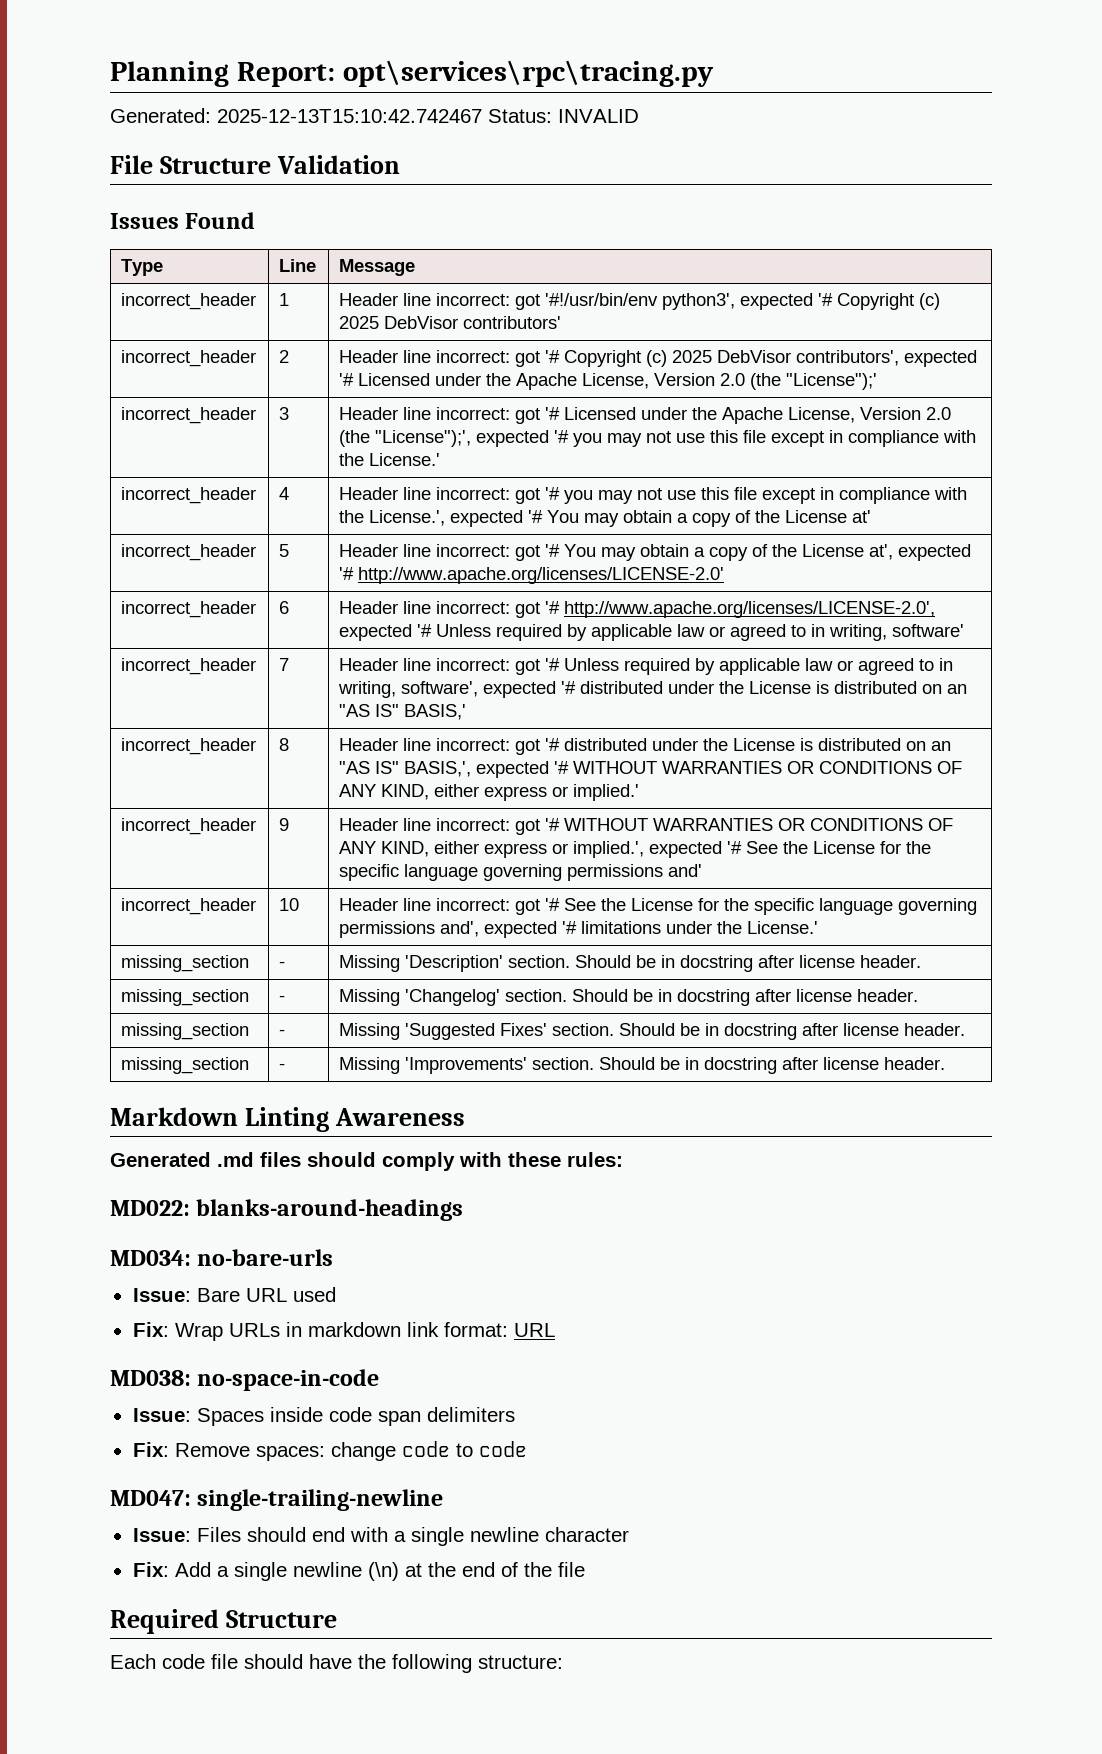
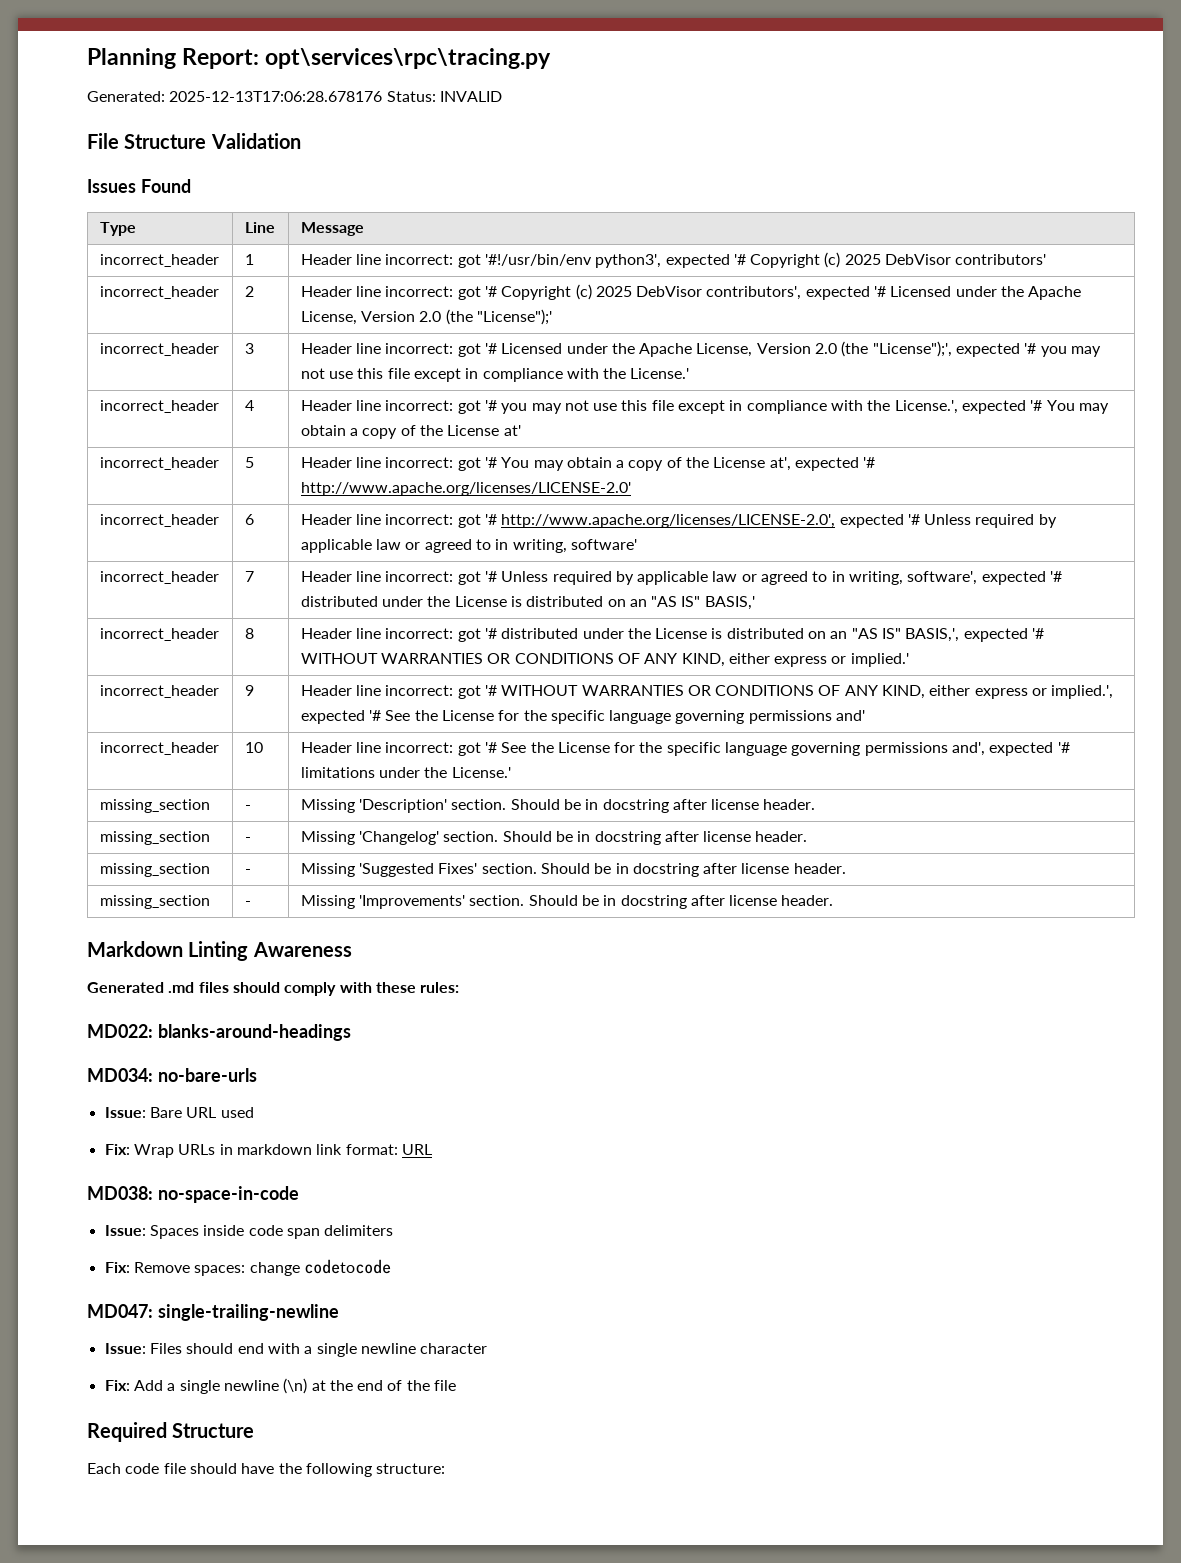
- Generated: 2025-12-13T15:10:42.742467 Status: INVALID
+ Generated: 2025-12-13T17:06:28.678176 Status: INVALID
- Fix: Remove spaces: change code to code
+ Fix: Remove spaces: change codetocode

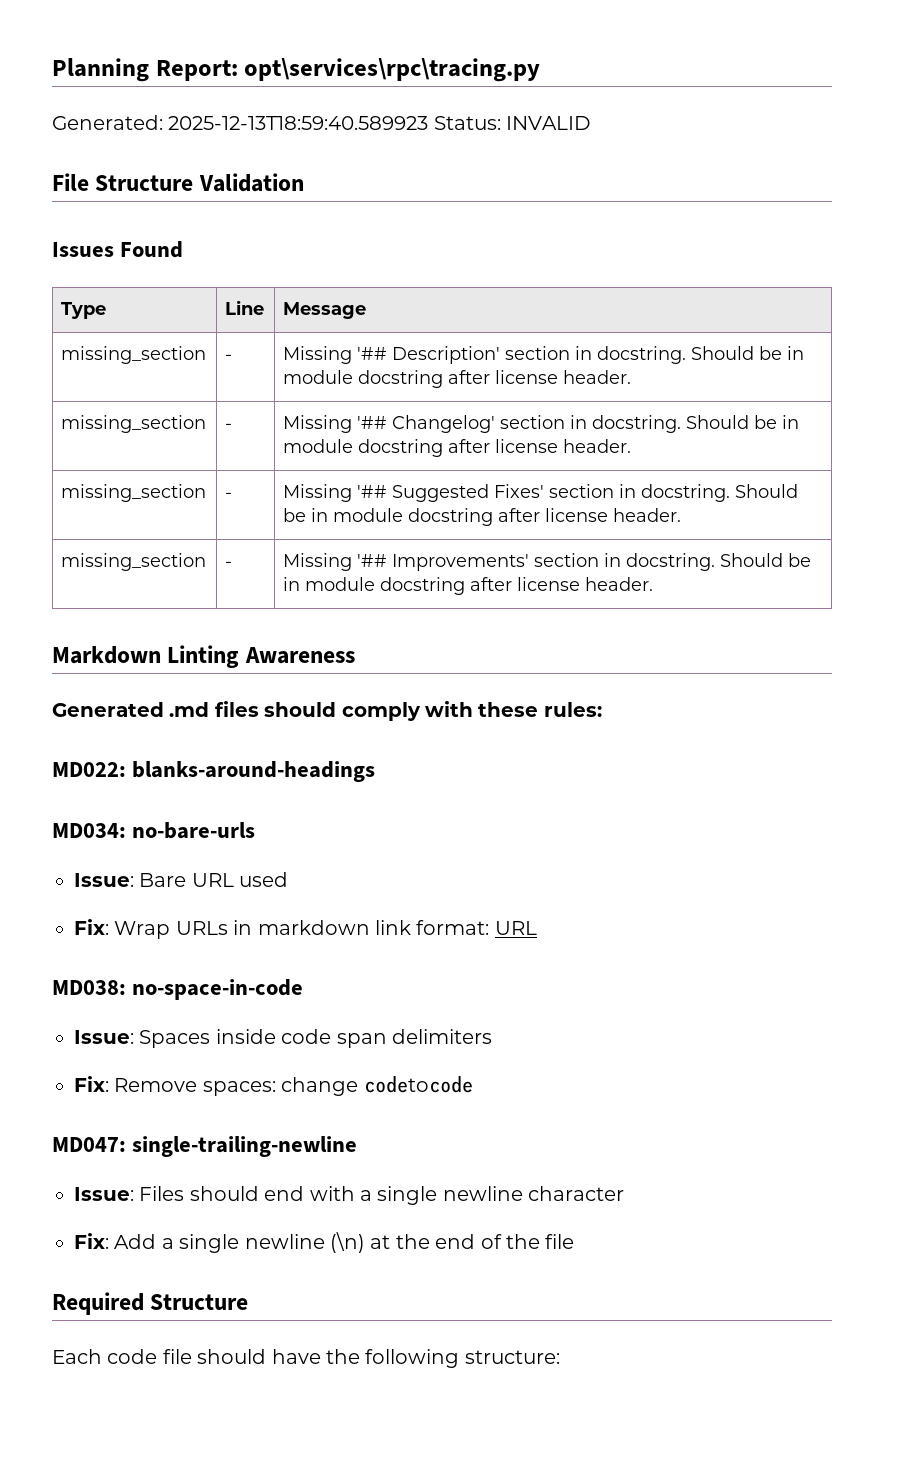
- Generated: 2025-12-13T17:06:28.678176 Status: INVALID
+ Generated: 2025-12-13T18:59:40.589923 Status: INVALID
- incorrect_header | 1 | Header line incorrect: got '#!/usr/bin/env python3', expected '# Copyright (c) 2025 DebVisor contributors'
- incorrect_header | 2 | Header line incorrect: got '# Copyright (c) 2025 DebVisor contributors', expected '# Licensed under the Apache License, Version 2.0 (the "License");'
- incorrect_header | 3 | Header line incorrect: got '# Licensed under the Apache License, Version 2.0 (the "License");', expected '# you may not use this file except in compliance with the License.'
- incorrect_header | 4 | Header line incorrect: got '# you may not use this file except in compliance with the License.', expected '# You may obtain a copy of the License at'
- incorrect_header | 5 | Header line incorrect: got '# You may obtain a copy of the License at', expected '# http://www.apache.org/licenses/LICENSE-2.0'
- incorrect_header | 6 | Header line incorrect: got '# http://www.apache.org/licenses/LICENSE-2.0', expected '# Unless required by applicable law or agreed to in writing, software'
- incorrect_header | 7 | Header line incorrect: got '# Unless required by applicable law or agreed to in writing, software', expected '# distributed under the License is distributed on an "AS IS" BASIS,'
- incorrect_header | 8 | Header line incorrect: got '# distributed under the License is distributed on an "AS IS" BASIS,', expected '# WITHOUT WARRANTIES OR CONDITIONS OF ANY KIND, either express or implied.'
- incorrect_header | 9 | Header line incorrect: got '# WITHOUT WARRANTIES OR CONDITIONS OF ANY KIND, either express or implied.', expected '# See the License for the specific language governing permissions and'
- incorrect_header | 10 | Header line incorrect: got '# See the License for the specific language governing permissions and', expected '# limitations under the License.'
- missing_section | - | Missing 'Description' section. Should be in docstring after license header.
- missing_section | - | Missing 'Changelog' section. Should be in docstring after license header.
- missing_section | - | Missing 'Suggested Fixes' section. Should be in docstring after license header.
- missing_section | - | Missing 'Improvements' section. Should be in docstring after license header.
+ missing_section | - | Missing '## Description' section in docstring. Should be in module docstring after license header.
+ missing_section | - | Missing '## Changelog' section in docstring. Should be in module docstring after license header.
+ missing_section | - | Missing '## Suggested Fixes' section in docstring. Should be in module docstring after license header.
+ missing_section | - | Missing '## Improvements' section in docstring. Should be in module docstring after license header.

